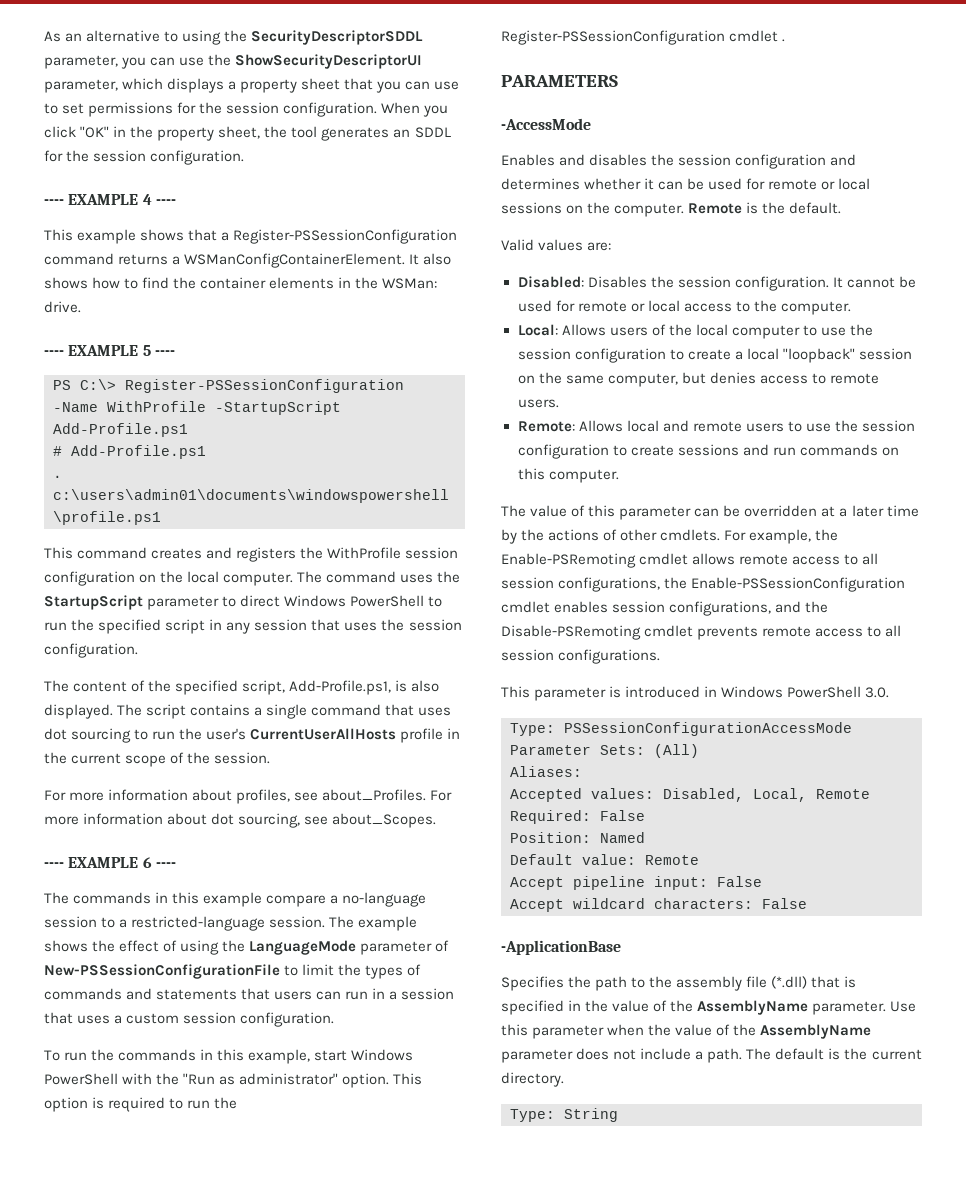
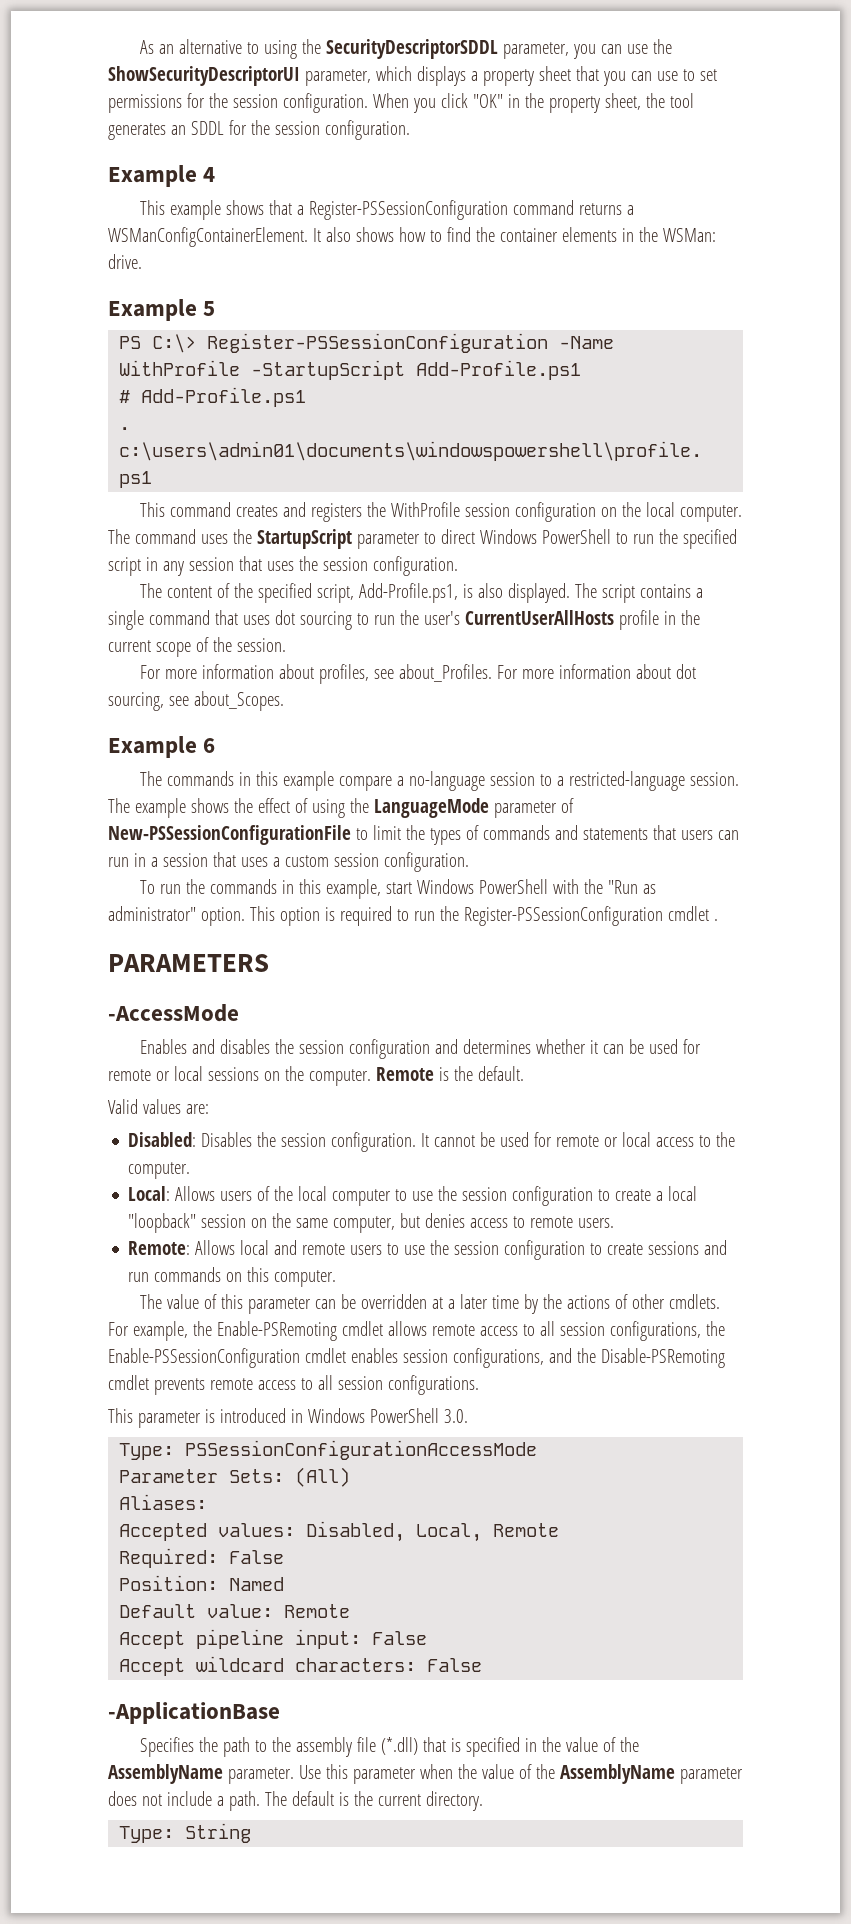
- ---- EXAMPLE 4 ----
+ Example 4
- ---- EXAMPLE 5 ----
+ Example 5
- ---- EXAMPLE 6 ----
+ Example 6

